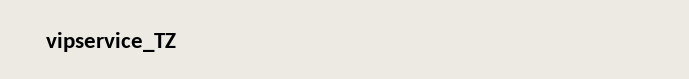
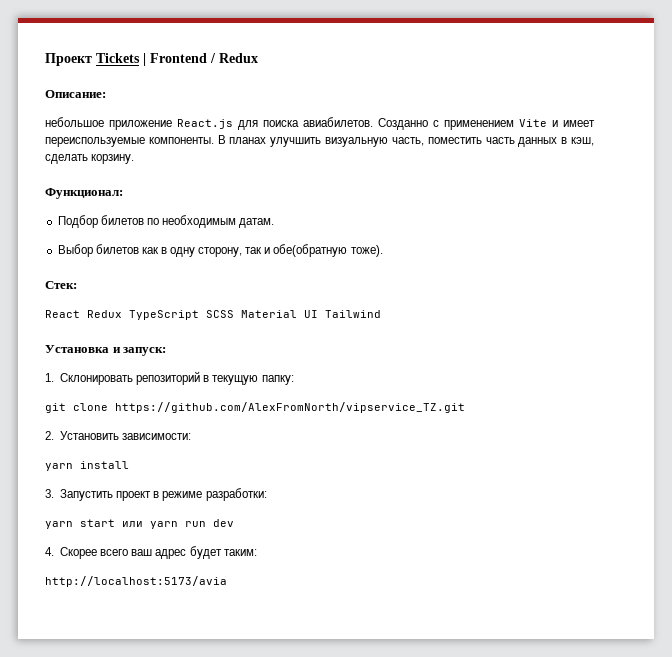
- vipservice_TZ
+ Проект Tickets | Frontend / Redux
+ Описание:
+ небольшое приложение React.js для поиска авиабилетов. Созданно с применением Vite и имеет переиспользуемые компоненты. В планах улучшить визуальную часть, поместить часть данных в кэш, сделать корзину.
+ Функционал:
+ Подбор билетов по необходимым датам.
+ Выбор билетов как в одну сторону, так и обе(обратную тоже).
+ Стек:
+ React Redux TypeScript SCSS Material UI Tailwind
+ Установка и запуск:
+ 1. Склонировать репозиторий в текущую папку:
+ git clone https://github.com/AlexFromNorth/vipservice_TZ.git
+ 2. Установить зависимости:
+ yarn install
+ 3. Запустить проект в режиме разработки:
+ yarn start или yarn run dev
+ 4. Скорее всего ваш адрес будет таким:
+ http://localhost:5173/avia

